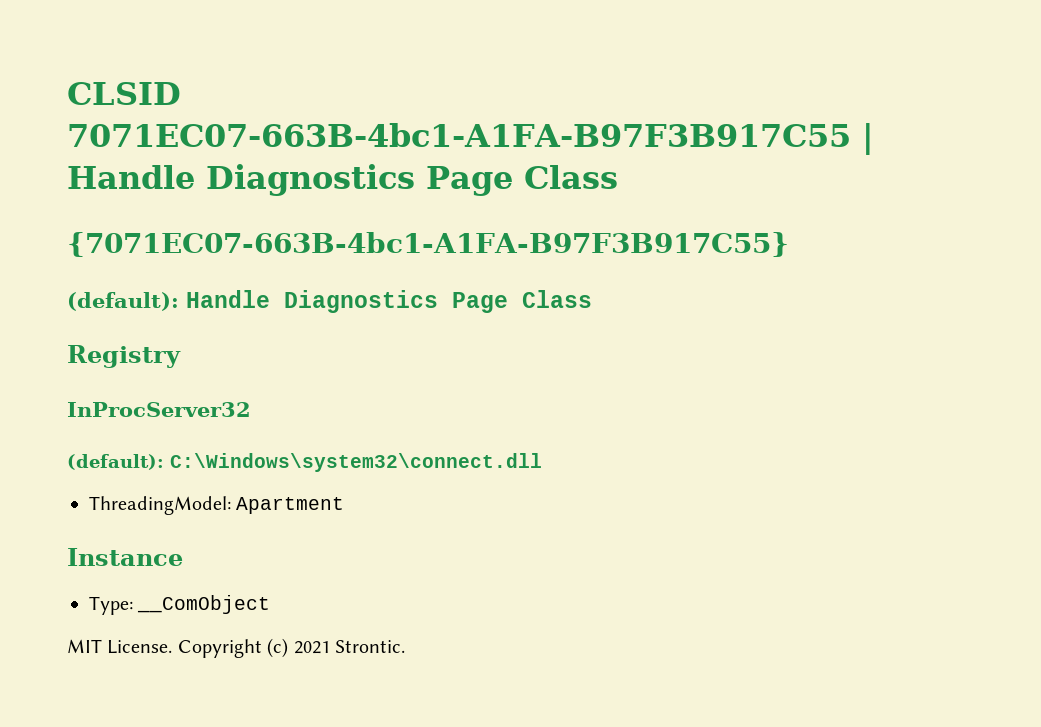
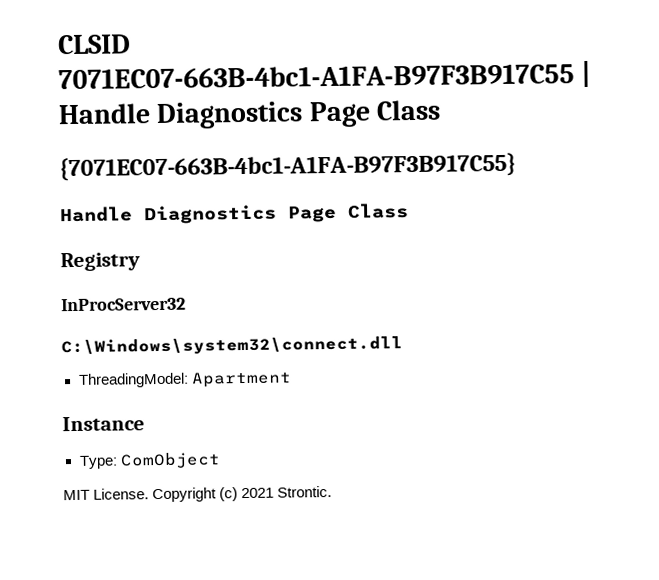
  {7071EC07-663B-4bc1-A1FA-B97F3B917C55}
- (default): Handle Diagnostics Page Class
+ Handle Diagnostics Page Class
- (default): C:\Windows\system32\connect.dll
+ C:\Windows\system32\connect.dll
- Type: __ComObject
+ Type: ComObject

